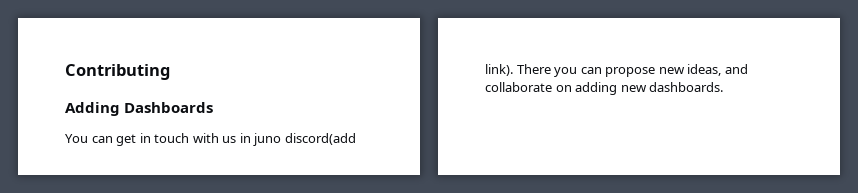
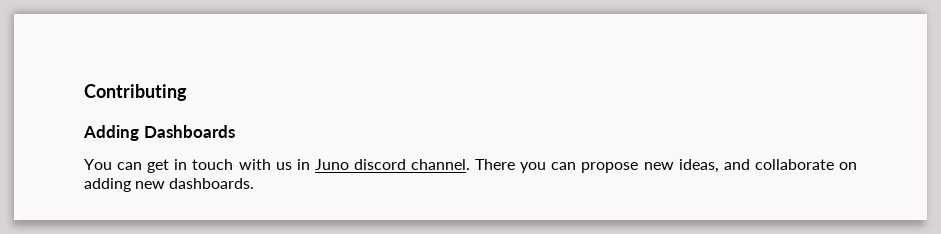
- You can get in touch with us in juno discord(add link).
+ You can get in touch with us in Juno discord channel.

